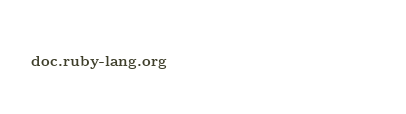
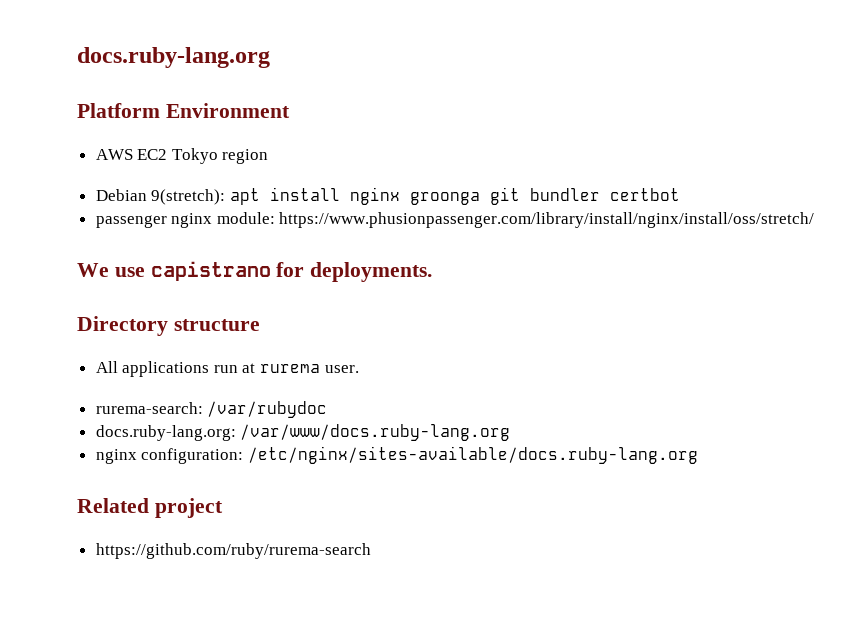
- doc.ruby-lang.org
+ docs.ruby-lang.org
+ Platform Environment
+ AWS EC2 Tokyo region
+ Debian 9(stretch): apt install nginx groonga git bundler certbot
+ passenger nginx module: https://www.phusionpassenger.com/library/install/nginx/install/oss/stretch/
+ We use capistrano for deployments.
+ Directory structure
+ All applications run at rurema user.
+ rurema-search: /var/rubydoc
+ docs.ruby-lang.org: /var/www/docs.ruby-lang.org
+ nginx configuration: /etc/nginx/sites-available/docs.ruby-lang.org
+ Related project
+ https://github.com/ruby/rurema-search

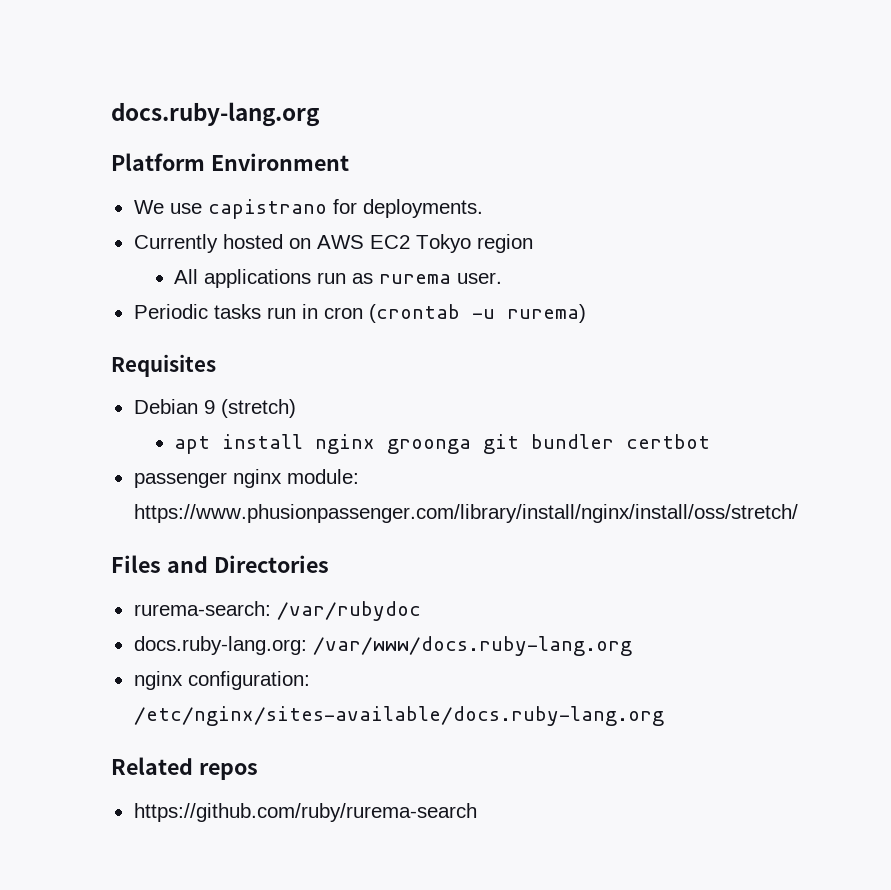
- AWS EC2 Tokyo region
+ We use capistrano for deployments.
+ Currently hosted on AWS EC2 Tokyo region
+ All applications run as rurema user.
+ Periodic tasks run in cron (crontab -u rurema)
+ Requisites
- Debian 9(stretch): apt install nginx groonga git bundler certbot
+ Debian 9 (stretch)
+ apt install nginx groonga git bundler certbot
- We use capistrano for deployments.
- Directory structure
- All applications run at rurema user.
+ Files and Directories
- Related project
+ Related repos

